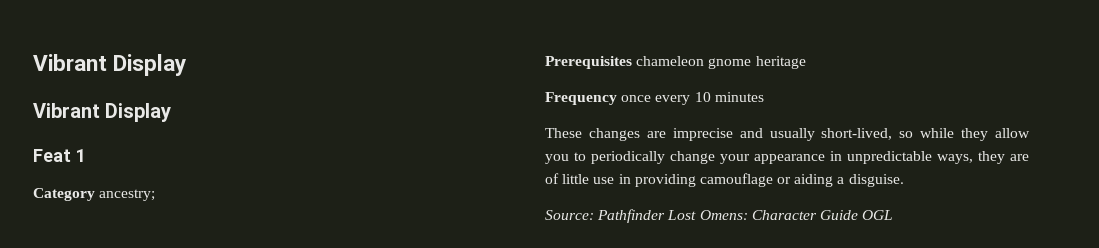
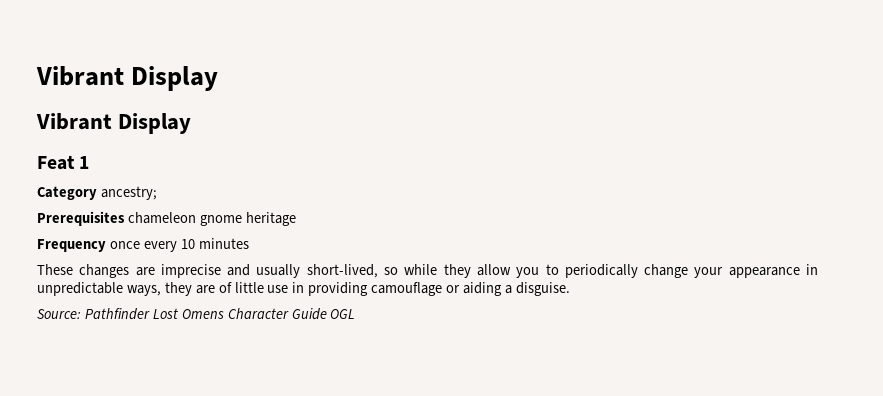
- Source: Pathfinder Lost Omens: Character Guide OGL
+ Source: Pathfinder Lost Omens Character Guide OGL

